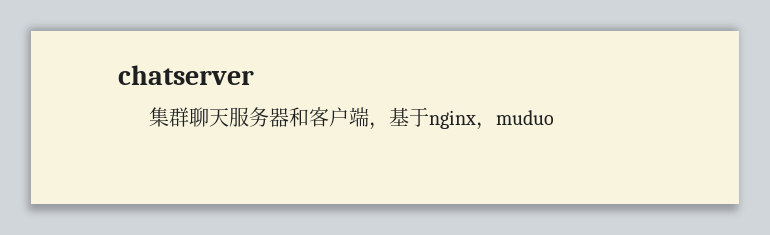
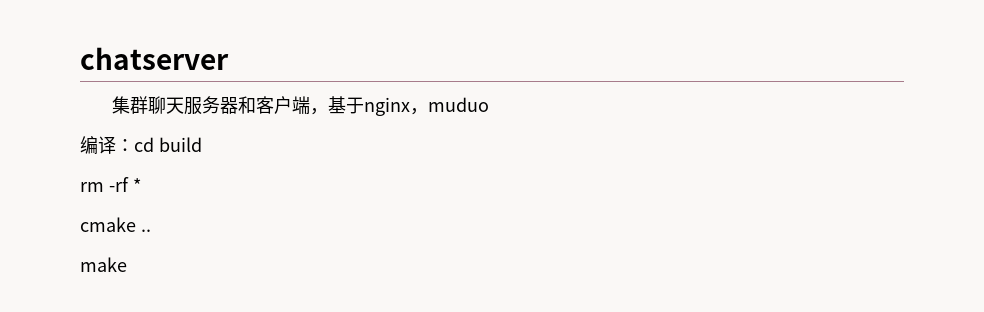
+ 编译：cd build
+ rm -rf *
+ cmake ..
+ make

